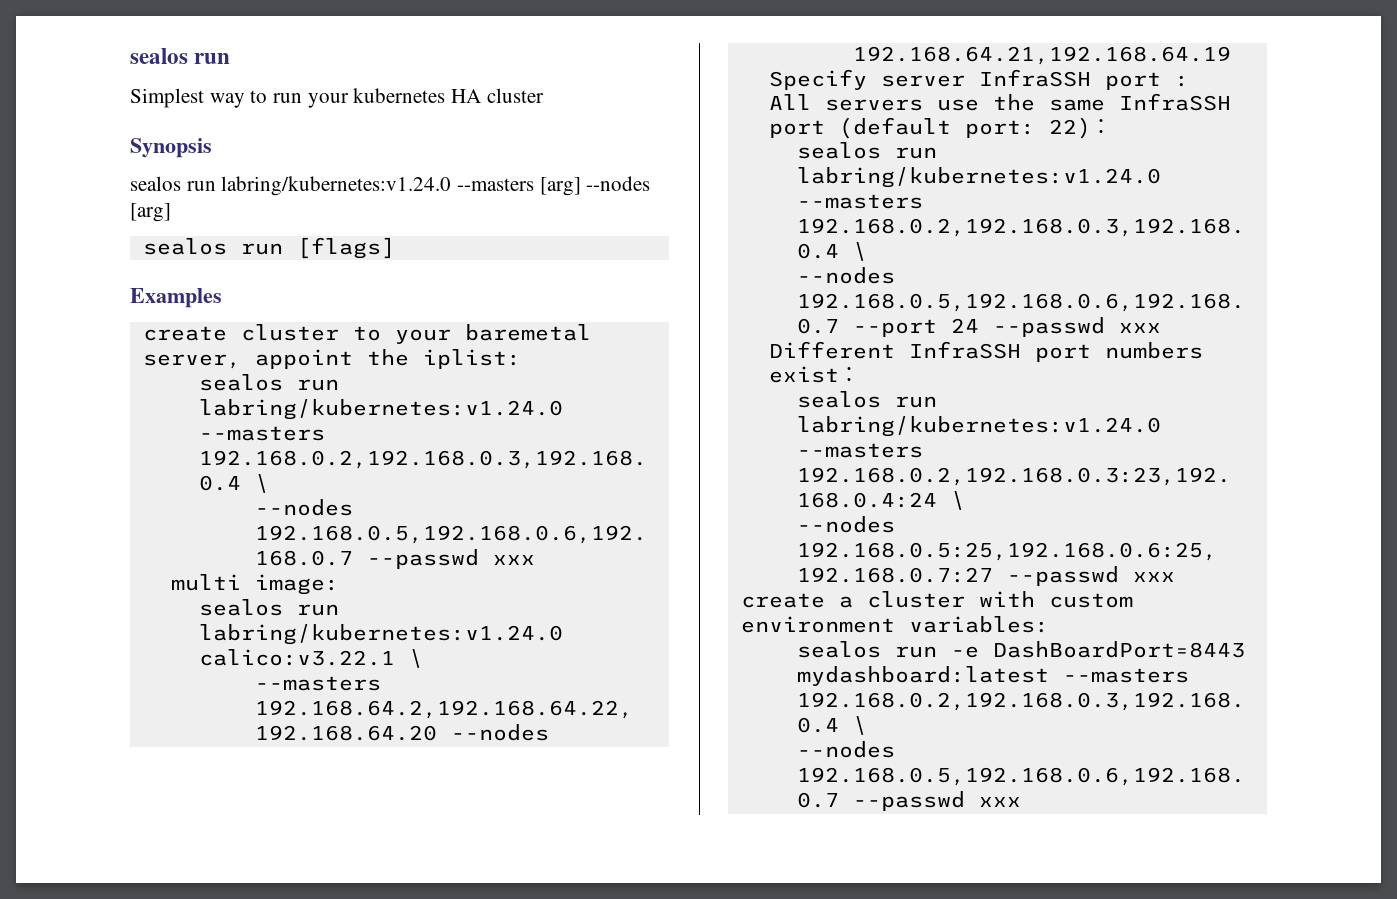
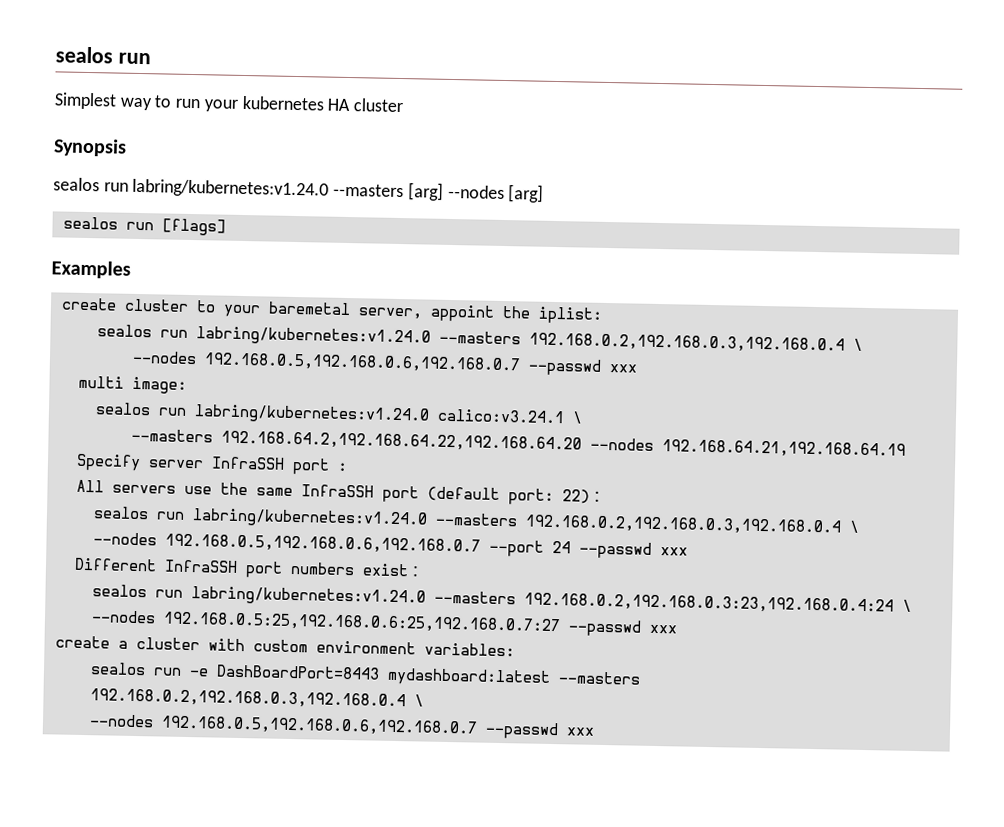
- sealos run labring/kubernetes:v1.24.0 calico:v3.22.1 \
+ sealos run labring/kubernetes:v1.24.0 calico:v3.24.1 \

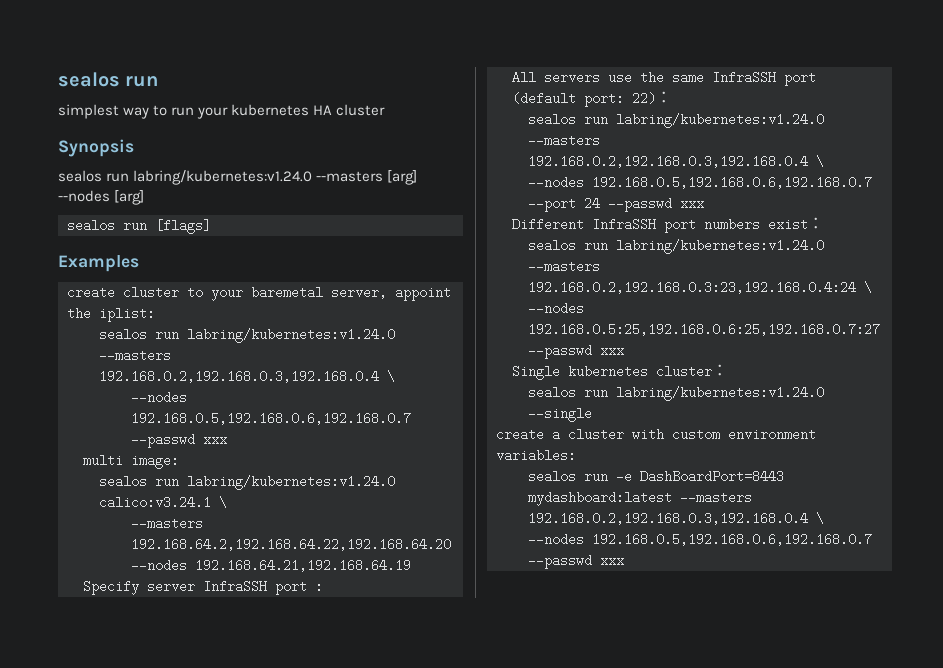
- Simplest way to run your kubernetes HA cluster
+ simplest way to run your kubernetes HA cluster
+ Single kubernetes cluster：
+ sealos run labring/kubernetes:v1.24.0 --single

